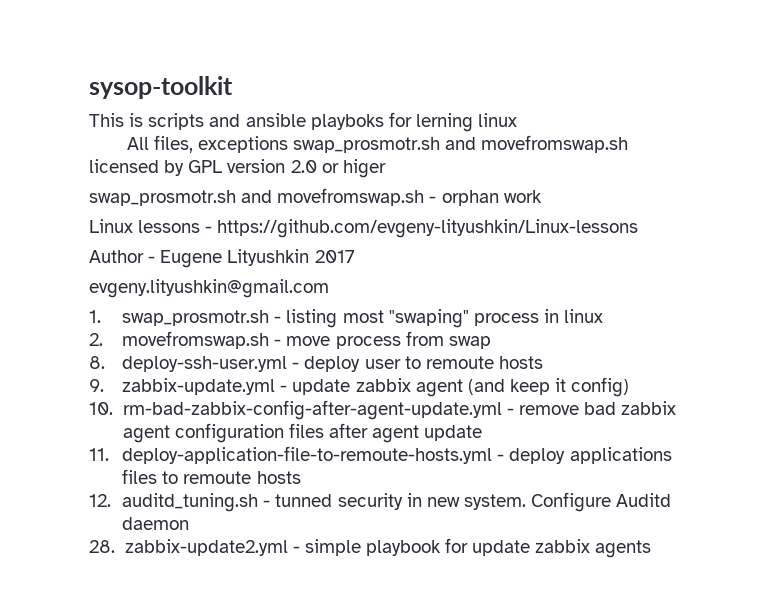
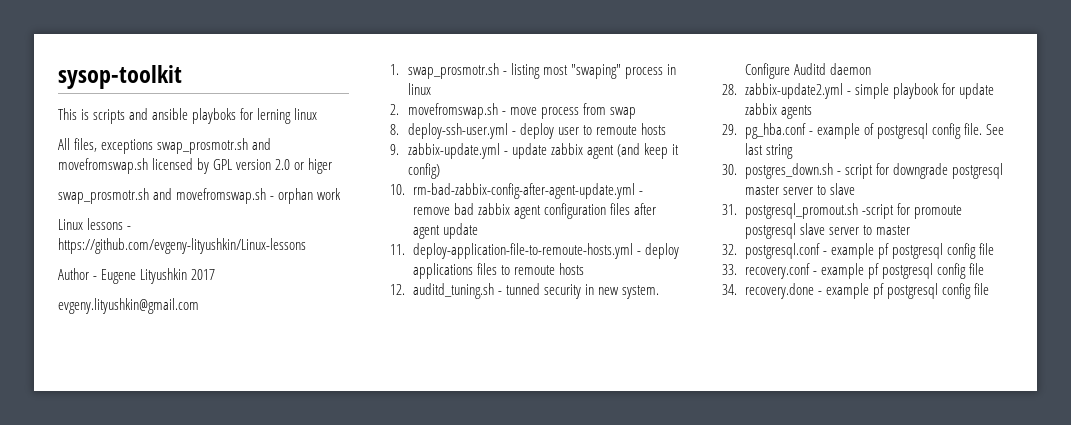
+ 29. pg_hba.conf - example of postgresql config file. See last string
+ 30. postgres_down.sh - script for downgrade postgresql master server to slave
+ 31. postgresql_promout.sh -script for promoute postgresql slave server to master
+ 32. postgresql.conf - example pf postgresql config file
+ 33. recovery.conf - example pf postgresql config file
+ 34. recovery.done - example pf postgresql config file

